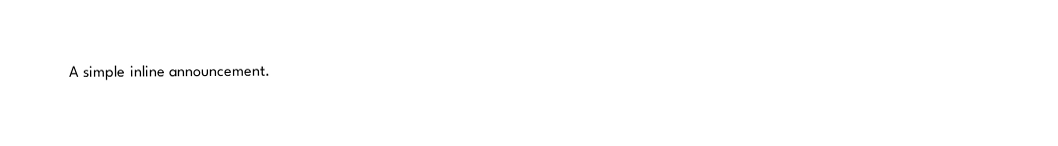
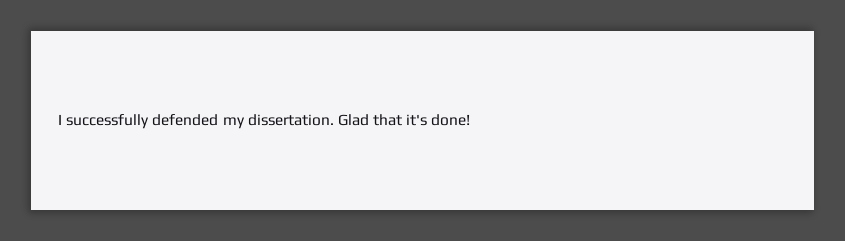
- A simple inline announcement.
+ I successfully defended my dissertation. Glad that it's done!

